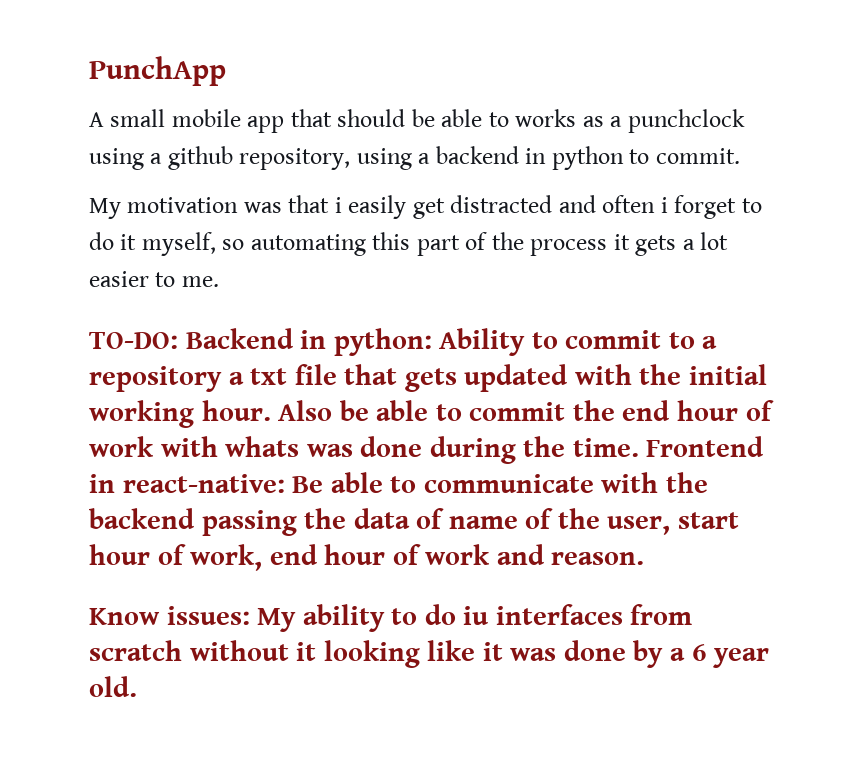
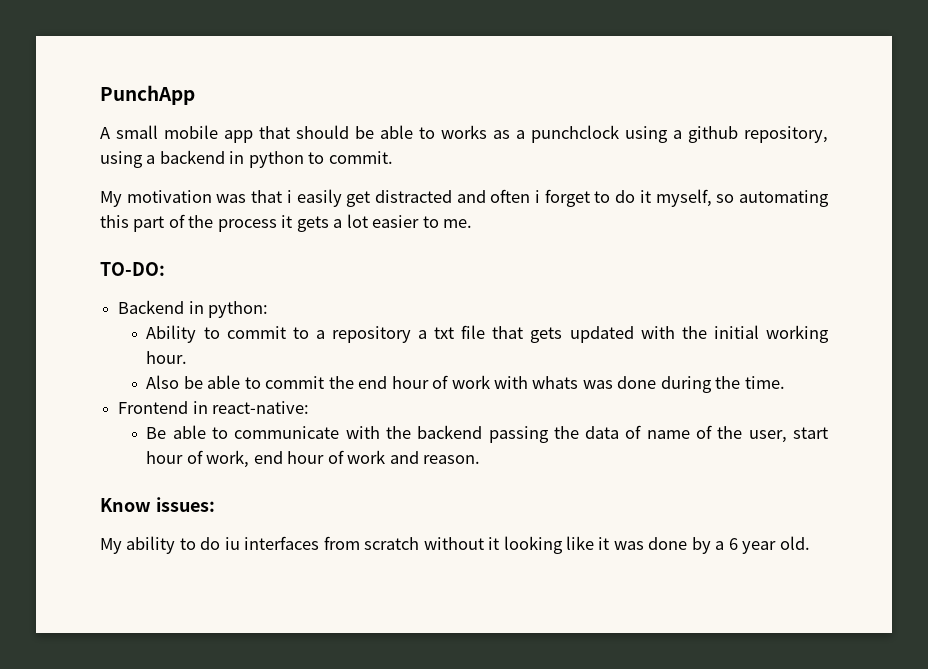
- TO-DO: Backend in python: Ability to commit to a repository a txt file that gets updated with the initial working hour. Also be able to commit the end hour of work with whats was done during the time. Frontend in react-native: Be able to communicate with the backend passing the data of name of the user, start hour of work, end hour of work and reason.
+ TO-DO:
+ Backend in python:
+ Ability to commit to a repository a txt file that gets updated with the initial working hour.
+ Also be able to commit the end hour of work with whats was done during the time.
+ Frontend in react-native:
+ Be able to communicate with the backend passing the data of name of the user, start hour of work, end hour of work and reason.
- Know issues: My ability to do iu interfaces from scratch without it looking like it was done by a 6 year old.
+ Know issues:
+ My ability to do iu interfaces from scratch without it looking like it was done by a 6 year old.

